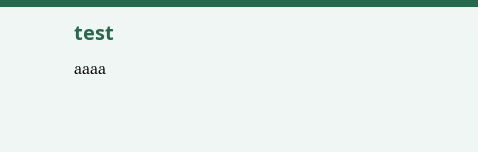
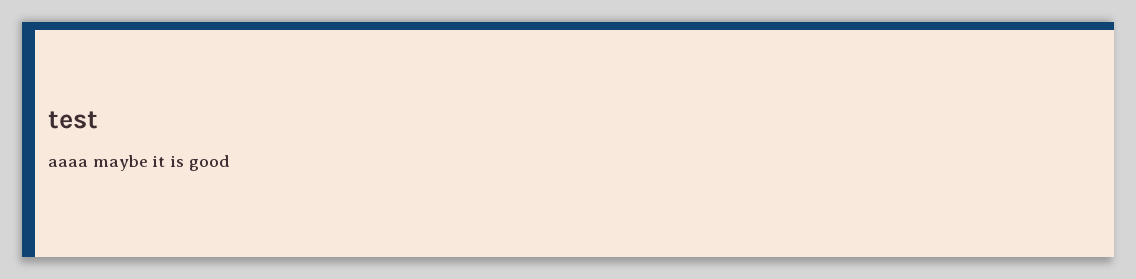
- aaaa
+ aaaa maybe it is good

